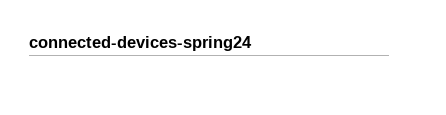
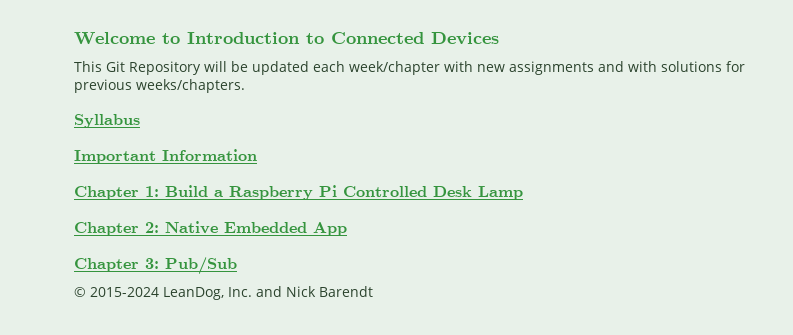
- connected-devices-spring24
+ Welcome to Introduction to Connected Devices
+ This Git Repository will be updated each week/chapter with new assignments and with solutions for previous weeks/chapters.
+ Syllabus
+ Important Information
+ Chapter 1: Build a Raspberry Pi Controlled Desk Lamp
+ Chapter 2: Native Embedded App
+ Chapter 3: Pub/Sub
+ © 2015-2024 LeanDog, Inc. and Nick Barendt

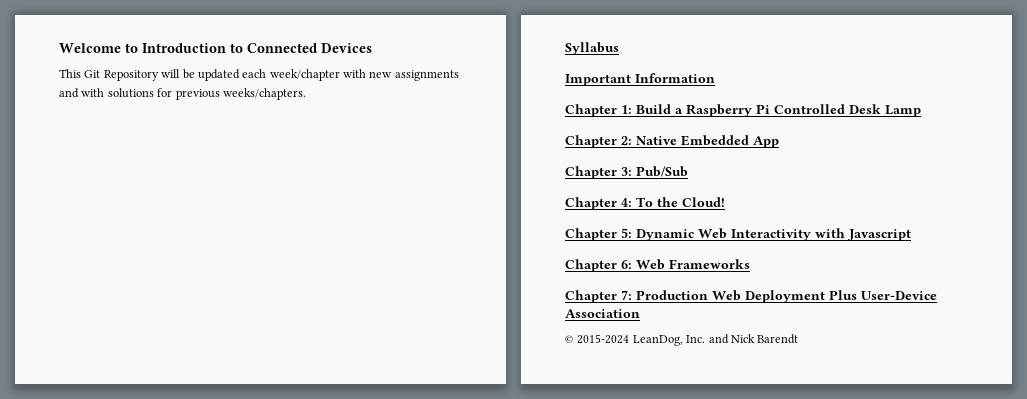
+ Chapter 4: To the Cloud!
+ Chapter 5: Dynamic Web Interactivity with Javascript
+ Chapter 6: Web Frameworks
+ Chapter 7: Production Web Deployment Plus User-Device Association

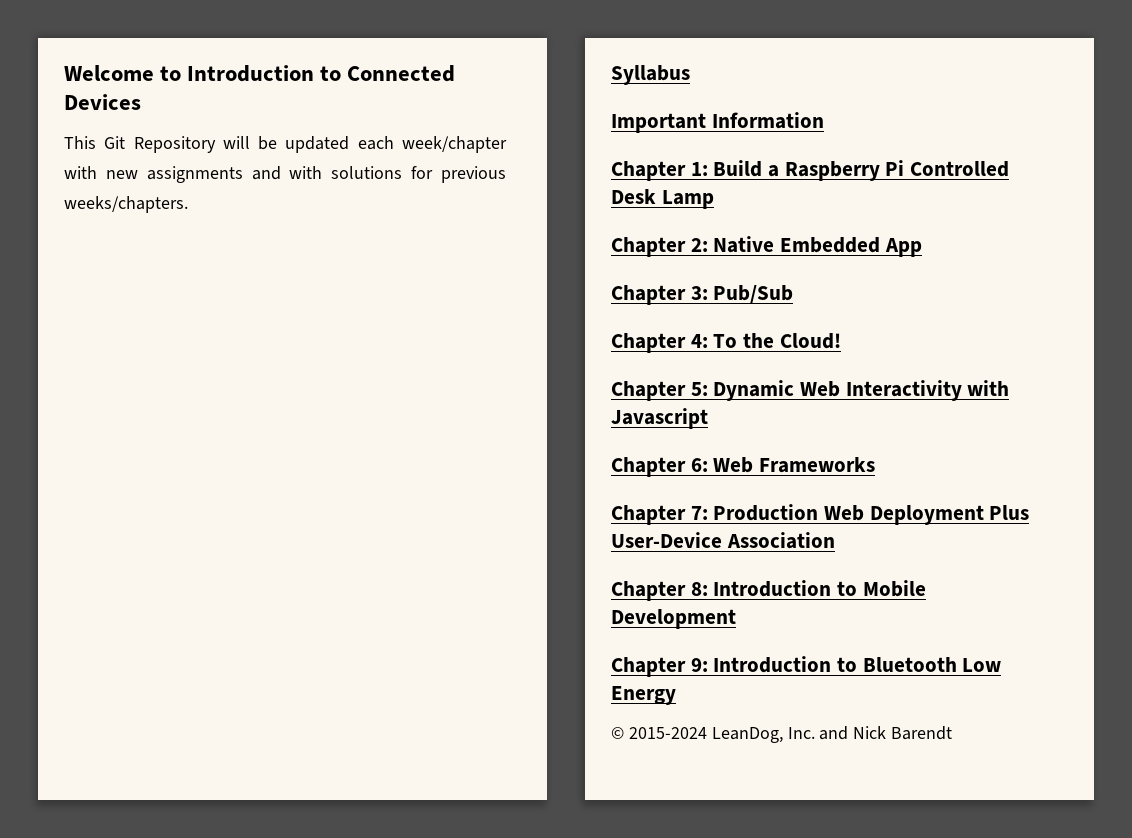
+ Chapter 8: Introduction to Mobile Development
+ Chapter 9: Introduction to Bluetooth Low Energy

